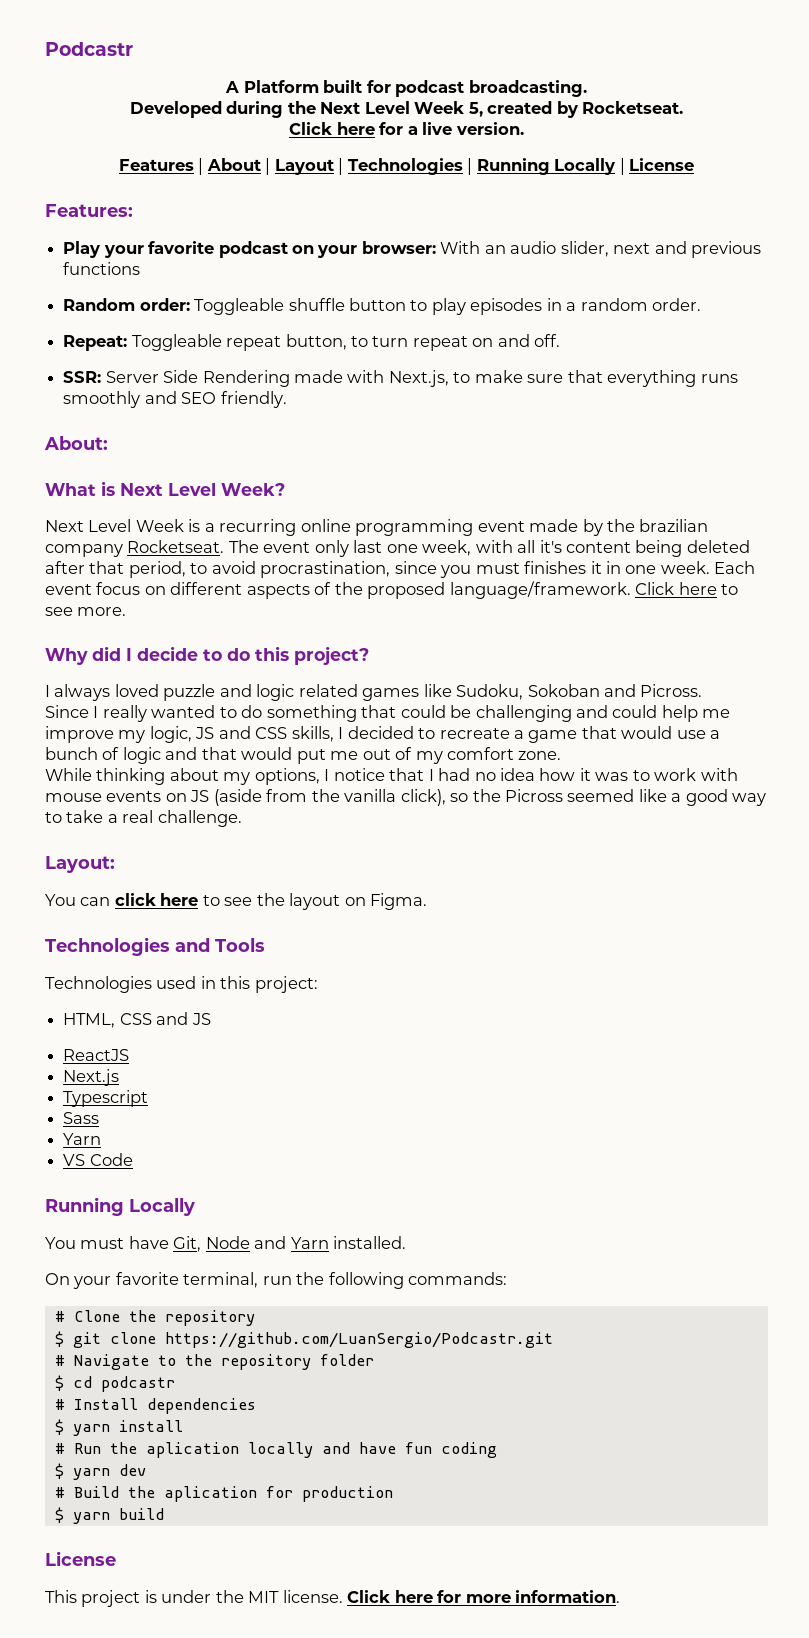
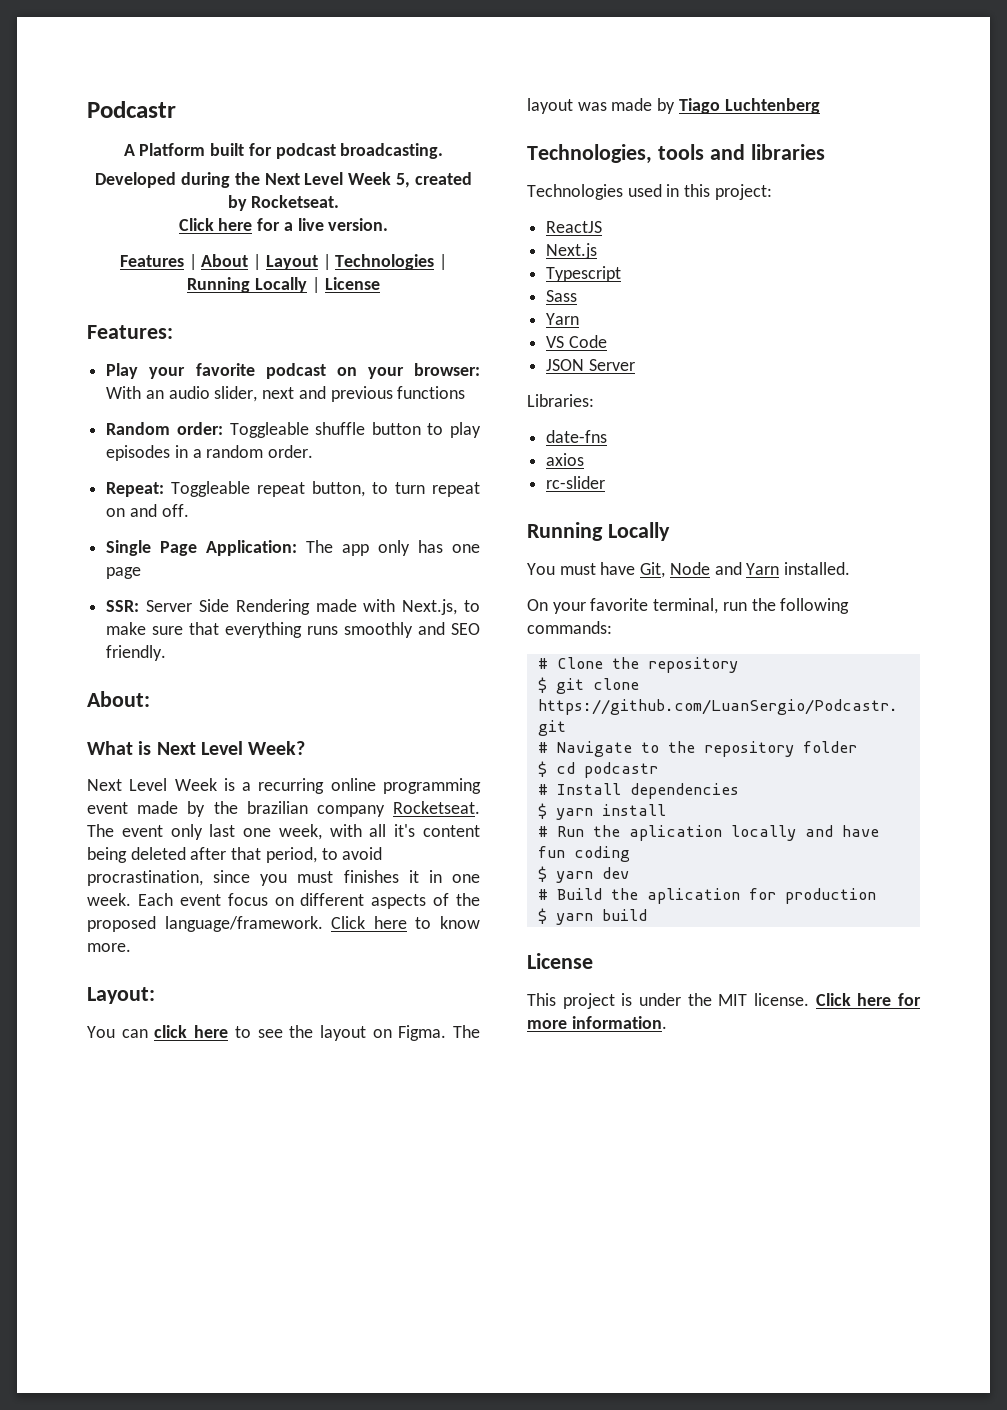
+ Single Page Application: The app only has one page
- Click here to see more.
+ Click here to know more.
- Why did I decide to do this project?
- I always loved puzzle and logic related games like Sudoku, Sokoban and Picross.
- Since I really wanted to do something that could be challenging and could help me improve my logic, JS and CSS skills, I decided to recreate a game that would use a bunch of logic and that would put me out of my comfort zone.
- While thinking about my options, I notice that I had no idea how it was to work with mouse events on JS (aside from the vanilla click), so the Picross seemed like a good way to take a real challenge.
- You can click here to see the layout on Figma.
- Technologies and Tools
+ You can click here to see the layout on Figma. The layout was made by Tiago Luchtenberg
+ Technologies, tools and libraries
- HTML, CSS and JS
+ JSON Server
+ Libraries:
+ date-fns
+ axios
+ rc-slider

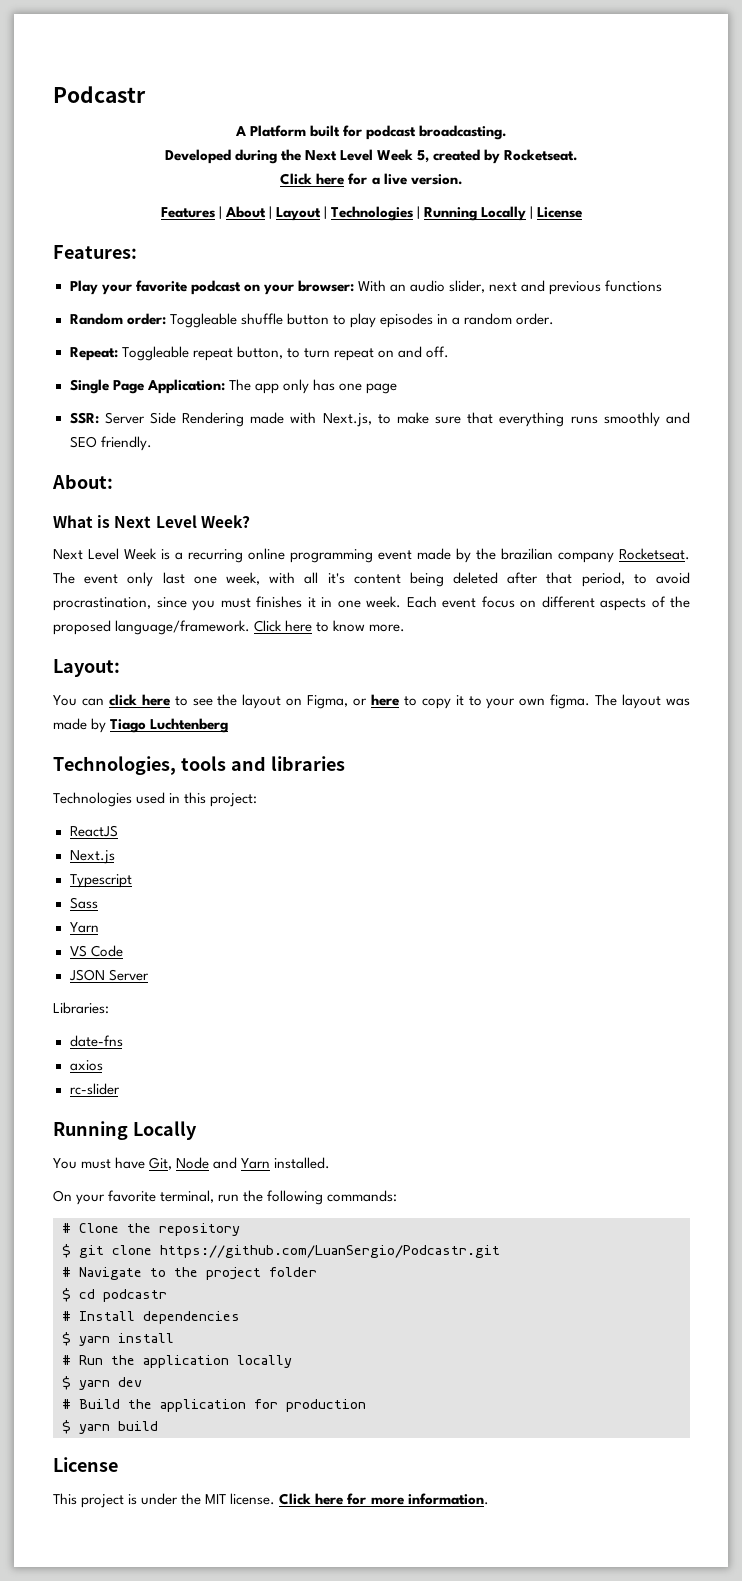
- You can click here to see the layout on Figma.
+ You can click here to see the layout on Figma, or here to copy it to your own figma.
- # Navigate to the repository folder
+ # Navigate to the project folder
- # Run the aplication locally and have fun coding
+ # Run the application locally
- # Build the aplication for production
+ # Build the application for production

